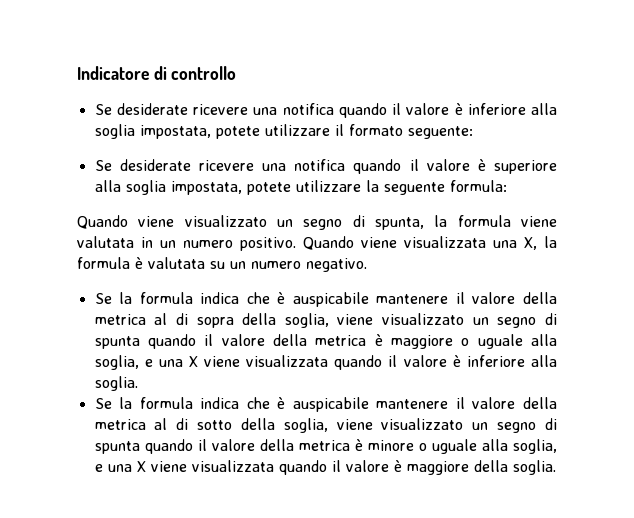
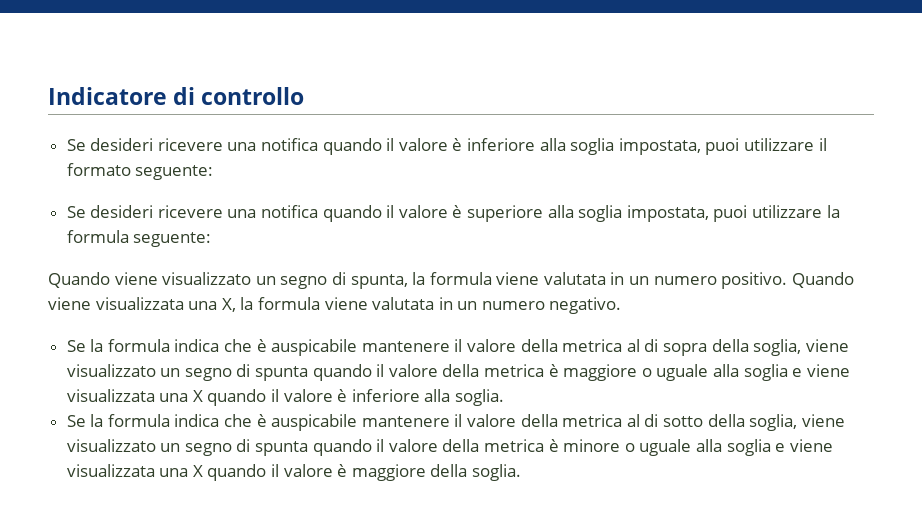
- Se desiderate ricevere una notifica quando il valore è inferiore alla soglia impostata, potete utilizzare il formato seguente:
+ Se desideri ricevere una notifica quando il valore è inferiore alla soglia impostata, puoi utilizzare il formato seguente:
- Se desiderate ricevere una notifica quando il valore è superiore alla soglia impostata, potete utilizzare la seguente formula:
+ Se desideri ricevere una notifica quando il valore è superiore alla soglia impostata, puoi utilizzare la formula seguente:
- Quando viene visualizzata una X, la formula è valutata su un numero negativo.
+ Quando viene visualizzata una X, la formula viene valutata in un numero negativo.
- Se la formula indica che è auspicabile mantenere il valore della metrica al di sopra della soglia, viene visualizzato un segno di spunta quando il valore della metrica è maggiore o uguale alla soglia, e una X viene visualizzata quando il valore è inferiore alla soglia.
+ Se la formula indica che è auspicabile mantenere il valore della metrica al di sopra della soglia, viene visualizzato un segno di spunta quando il valore della metrica è maggiore o uguale alla soglia e viene visualizzata una X quando il valore è inferiore alla soglia.
- Se la formula indica che è auspicabile mantenere il valore della metrica al di sotto della soglia, viene visualizzato un segno di spunta quando il valore della metrica è minore o uguale alla soglia, e una X viene visualizzata quando il valore è maggiore della soglia.
+ Se la formula indica che è auspicabile mantenere il valore della metrica al di sotto della soglia, viene visualizzato un segno di spunta quando il valore della metrica è minore o uguale alla soglia e viene visualizzata una X quando il valore è maggiore della soglia.

